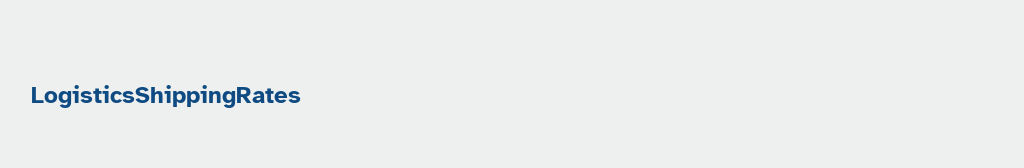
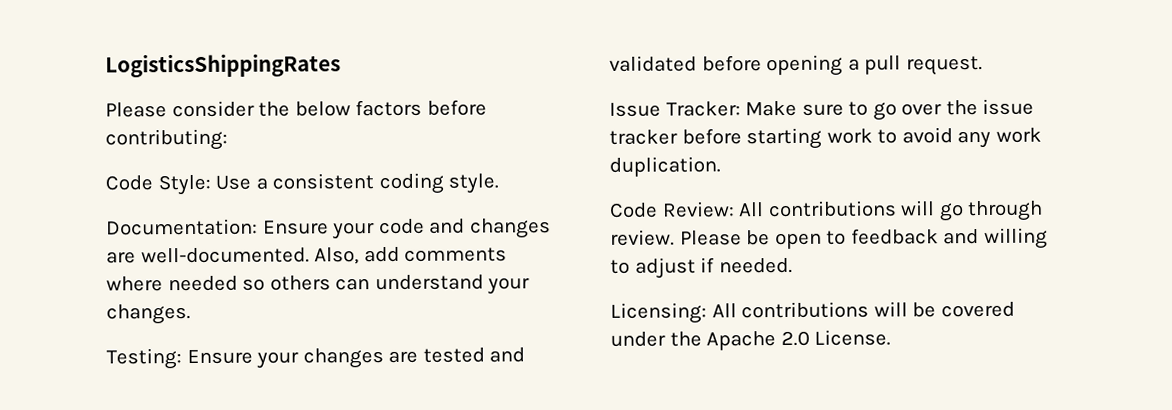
+ Please consider the below factors before contributing:
+ Code Style: Use a consistent coding style.
+ Documentation: Ensure your code and changes are well-documented. Also, add comments where needed so others can understand your changes.
+ Testing: Ensure your changes are tested and validated before opening a pull request.
+ Issue Tracker: Make sure to go over the issue tracker before starting work to avoid any work duplication.
+ Code Review: All contributions will go through review. Please be open to feedback and willing to adjust if needed.
+ Licensing: All contributions will be covered under the Apache 2.0 License.

